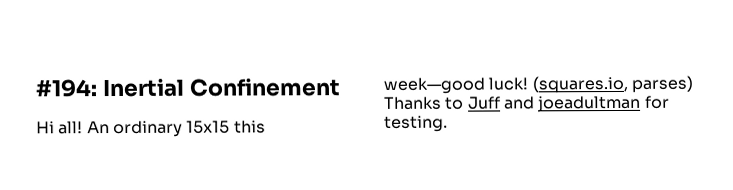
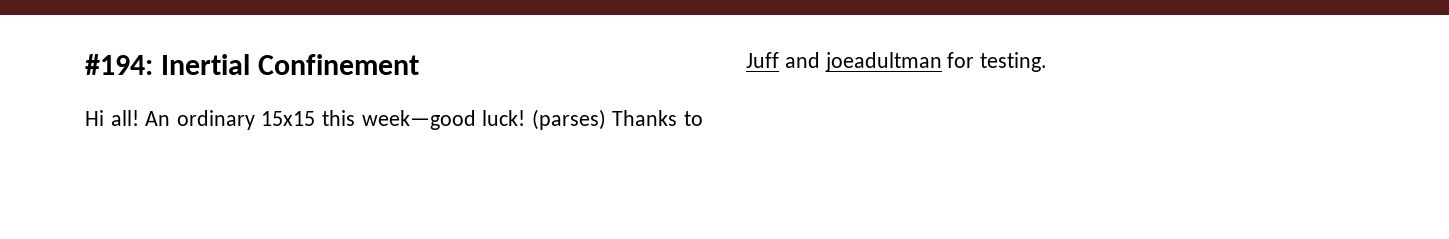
- (squares.io, parses) Thanks to Juff and joeadultman for testing.
+ (parses) Thanks to Juff and joeadultman for testing.

